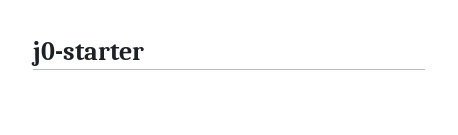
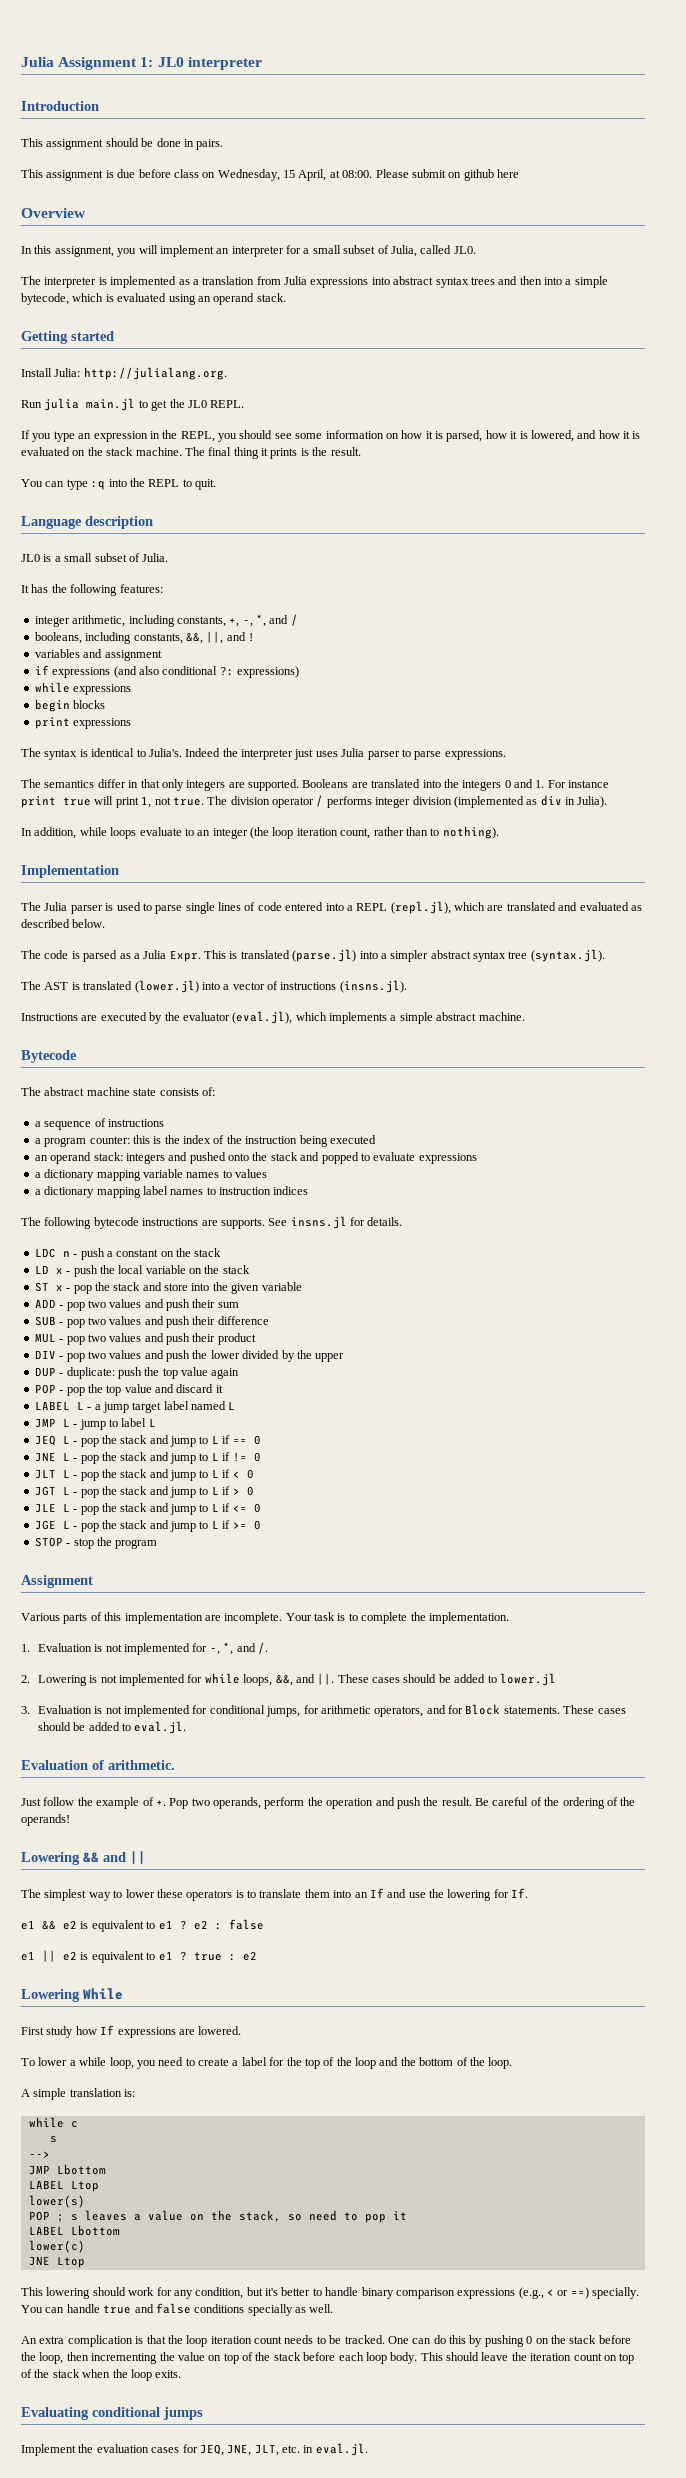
- j0-starter
+ Julia Assignment 1: JL0 interpreter
+ Introduction
+ This assignment should be done in pairs.
+ This assignment is due before class on Wednesday, 15 April, at 08:00. Please submit on github here
+ Overview
+ In this assignment, you will implement an interpreter for a small subset of Julia, called JL0.
+ The interpreter is implemented as a translation from Julia expressions into abstract syntax trees and then into a simple bytecode, which is evaluated using an operand stack.
+ Getting started
+ Install Julia: http://julialang.org.
+ Run julia main.jl to get the JL0 REPL.
+ If you type an expression in the REPL, you should see some information on how it is parsed, how it is lowered, and how it is evaluated on the stack machine. The final thing it prints is the result.
+ You can type :q into the REPL to quit.
+ Language description
+ JL0 is a small subset of Julia.
+ It has the following features:
+ integer arithmetic, including constants, +, -, *, and /
+ booleans, including constants, &&, ||, and !
+ variables and assignment
+ if expressions (and also conditional ?: expressions)
+ while expressions
+ begin blocks
+ print expressions
+ The syntax is identical to Julia's. Indeed the interpreter just uses Julia parser to parse expressions.
+ The semantics differ in that only integers are supported. Booleans are translated into the integers 0 and 1. For instance print true will print 1, not true. The division operator / performs integer division (implemented as div in Julia).
+ In addition, while loops evaluate to an integer (the loop iteration count, rather than to nothing).
+ Implementation
+ The Julia parser is used to parse single lines of code entered into a REPL (repl.jl), which are translated and evaluated as described below.
+ The code is parsed as a Julia Expr. This is translated (parse.jl) into a simpler abstract syntax tree (syntax.jl).
+ The AST is translated (lower.jl) into a vector of instructions (insns.jl).
+ Instructions are executed by the evaluator (eval.jl), which implements a simple abstract machine.
+ Bytecode
+ The abstract machine state consists of:
+ a sequence of instructions
+ a program counter: this is the index of the instruction being executed
+ an operand stack: integers and pushed onto the stack and popped to evaluate expressions
+ a dictionary mapping variable names to values
+ a dictionary mapping label names to instruction indices
+ The following bytecode instructions are supports. See insns.jl for details.
+ LDC n - push a constant on the stack
+ LD x - push the local variable on the stack
+ ST x - pop the stack and store into the given variable
+ ADD - pop two values and push their sum
+ SUB - pop two values and push their difference
+ MUL - pop two values and push their product
+ DIV - pop two values and push the lower divided by the upper
+ DUP - duplicate: push the top value again
+ POP - pop the top value and discard it
+ LABEL L - a jump target label named L
+ JMP L - jump to label L
+ JEQ L - pop the stack and jump to L if == 0
+ JNE L - pop the stack and jump to L if != 0
+ JLT L - pop the stack and jump to L if < 0
+ JGT L - pop the stack and jump to L if > 0
+ JLE L - pop the stack and jump to L if <= 0
+ JGE L - pop the stack and jump to L if >= 0
+ STOP - stop the program
+ Assignment
+ Various parts of this implementation are incomplete. Your task is to complete the implementation.
+ 1. Evaluation is not implemented for -, *, and /.
+ 2. Lowering is not implemented for while loops, &&, and ||. These cases should be added to lower.jl
+ 3. Evaluation is not implemented for conditional jumps, for arithmetic operators, and for Block statements. These cases should be added to eval.jl.
+ Evaluation of arithmetic.
+ Just follow the example of +. Pop two operands, perform the operation and push the result. Be careful of the ordering of the operands!
+ Lowering && and ||
+ The simplest way to lower these operators is to translate them into an If and use the lowering for If.
+ e1 && e2 is equivalent to e1 ? e2 : false
+ e1 || e2 is equivalent to e1 ? true : e2
+ Lowering While
+ First study how If expressions are lowered.
+ To lower a while loop, you need to create a label for the top of the loop and the bottom of the loop.
+ A simple translation is:
+ while c
+ s
+ -->
+ JMP Lbottom
+ LABEL Ltop
+ lower(s)
+ POP ; s leaves a value on the stack, so need to pop it
+ LABEL Lbottom
+ lower(c)
+ JNE Ltop
+ This lowering should work for any condition, but it's better to handle binary comparison expressions (e.g., < or ==) specially. You can handle true and false conditions specially as well.
+ An extra complication is that the loop iteration count needs to be tracked. One can do this by pushing 0 on the stack before the loop, then incrementing the value on top of the stack before each loop body. This should leave the iteration count on top of the stack when the loop exits.
+ Evaluating conditional jumps
+ Implement the evaluation cases for JEQ, JNE, JLT, etc. in eval.jl.

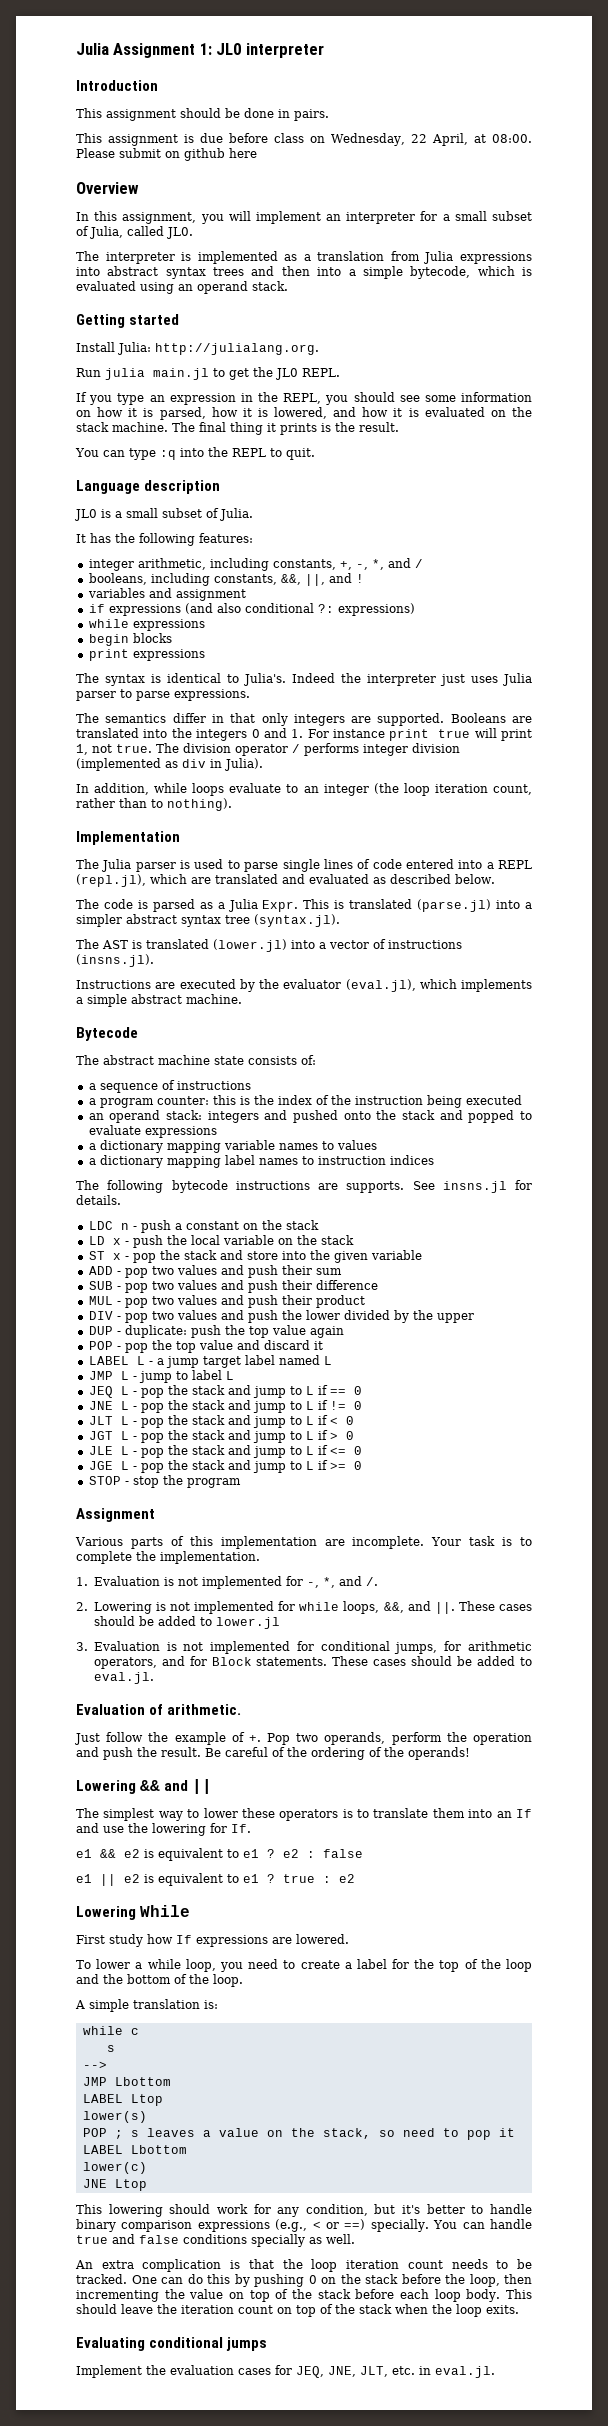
- This assignment is due before class on Wednesday, 15 April, at 08:00.
+ This assignment is due before class on Wednesday, 22 April, at 08:00.

